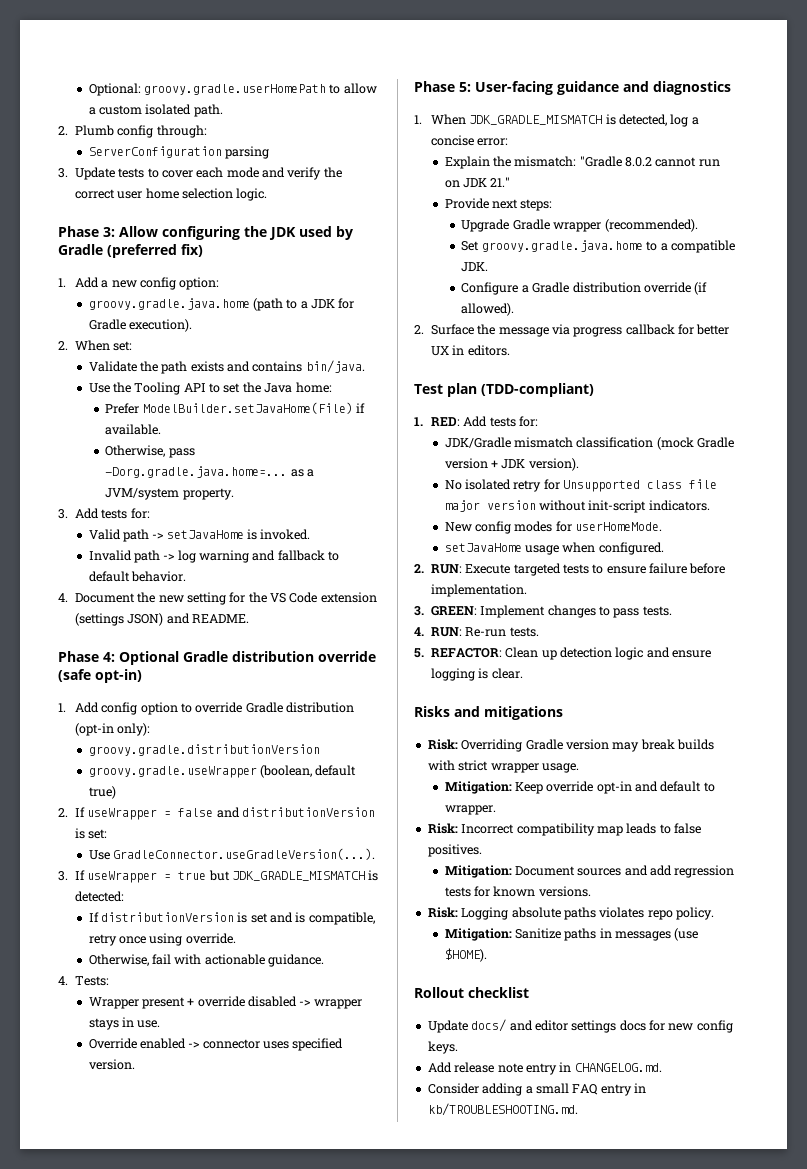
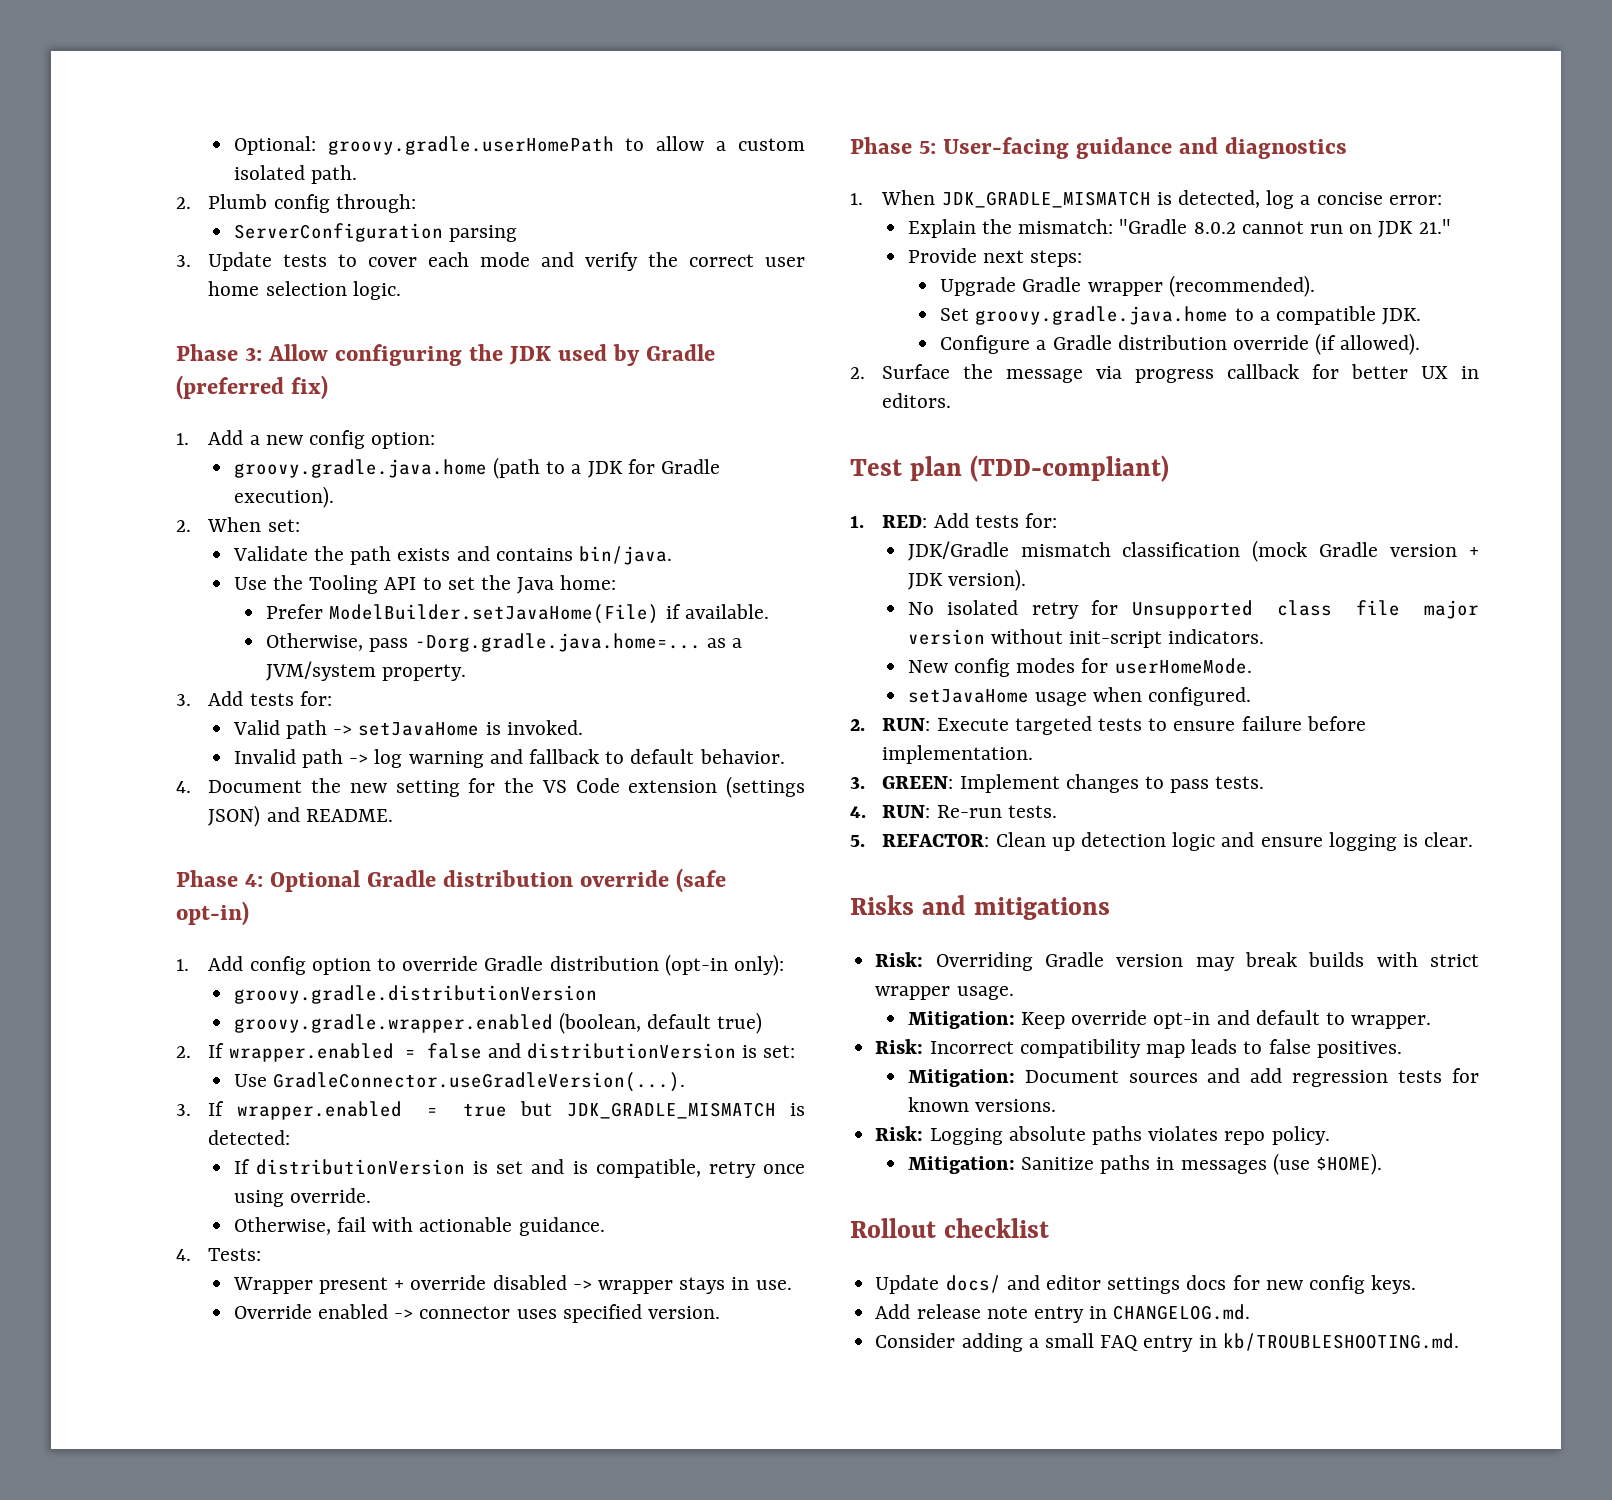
- groovy.gradle.useWrapper (boolean, default true)
+ groovy.gradle.wrapper.enabled (boolean, default true)
- 2. If useWrapper = false and distributionVersion is set:
+ 2. If wrapper.enabled = false and distributionVersion is set:
- 3. If useWrapper = true but JDK_GRADLE_MISMATCH is detected:
+ 3. If wrapper.enabled = true but JDK_GRADLE_MISMATCH is detected:

